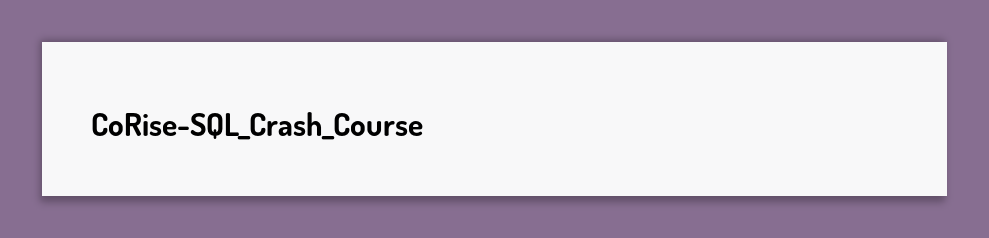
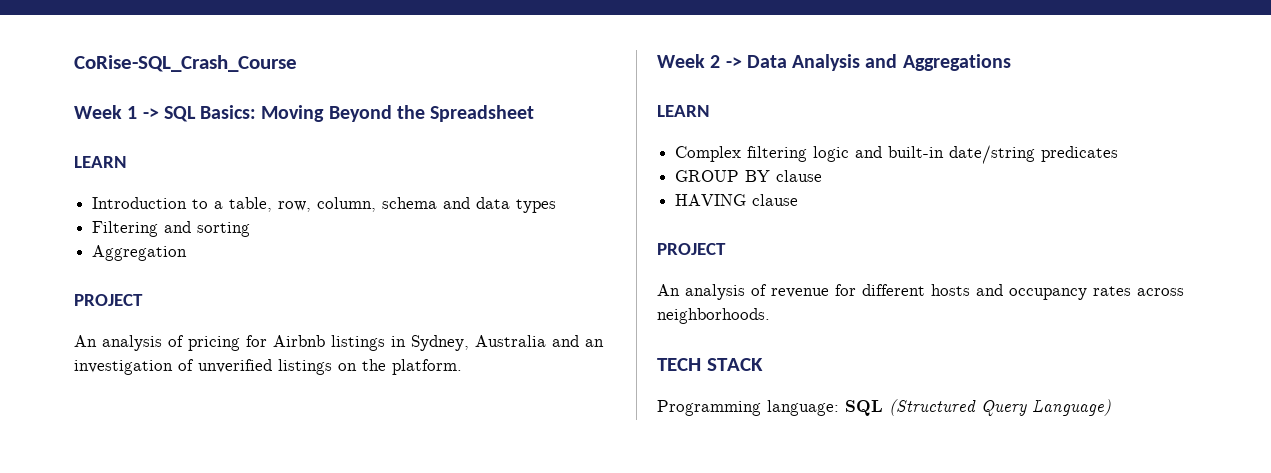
+ Week 1 -> SQL Basics: Moving Beyond the Spreadsheet
+ LEARN
+ Introduction to a table, row, column, schema and data types
+ Filtering and sorting
+ Aggregation
+ PROJECT
+ An analysis of pricing for Airbnb listings in Sydney, Australia and an investigation of unverified listings on the platform.
+ Week 2 -> Data Analysis and Aggregations
+ LEARN
+ Complex filtering logic and built-in date/string predicates
+ GROUP BY clause
+ HAVING clause
+ PROJECT
+ An analysis of revenue for different hosts and occupancy rates across neighborhoods.
+ TECH STACK
+ Programming language: SQL (Structured Query Language)

